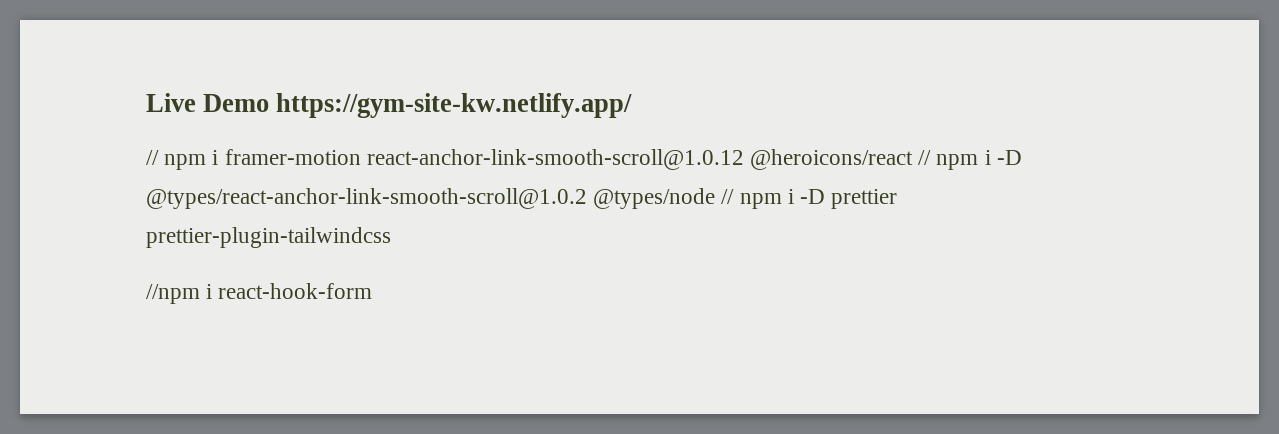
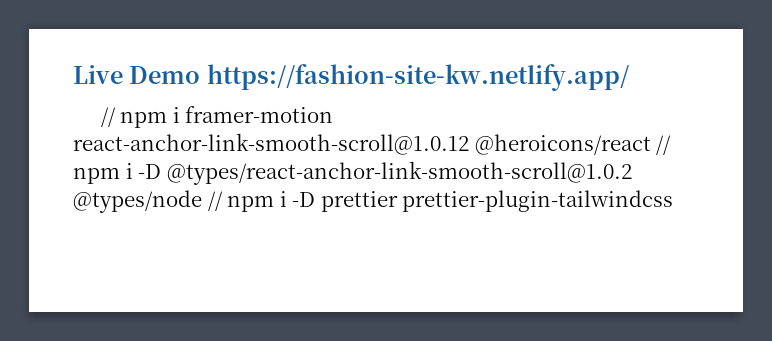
- Live Demo https://gym-site-kw.netlify.app/
+ Live Demo https://fashion-site-kw.netlify.app/
- //npm i react-hook-form

